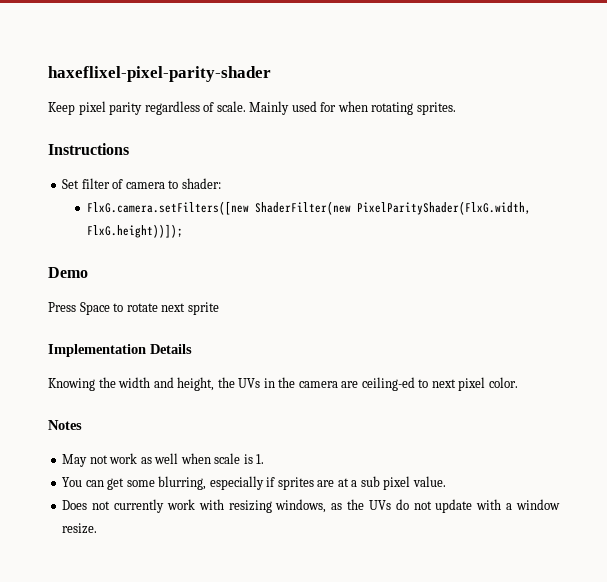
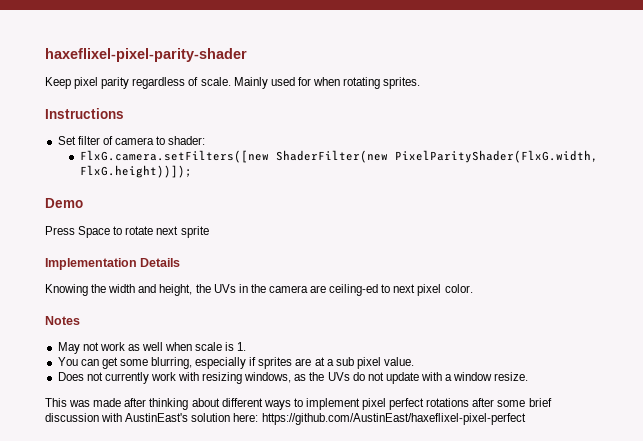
+ This was made after thinking about different ways to implement pixel perfect rotations after some brief discussion with AustinEast's solution here: https://github.com/AustinEast/haxeflixel-pixel-perfect

